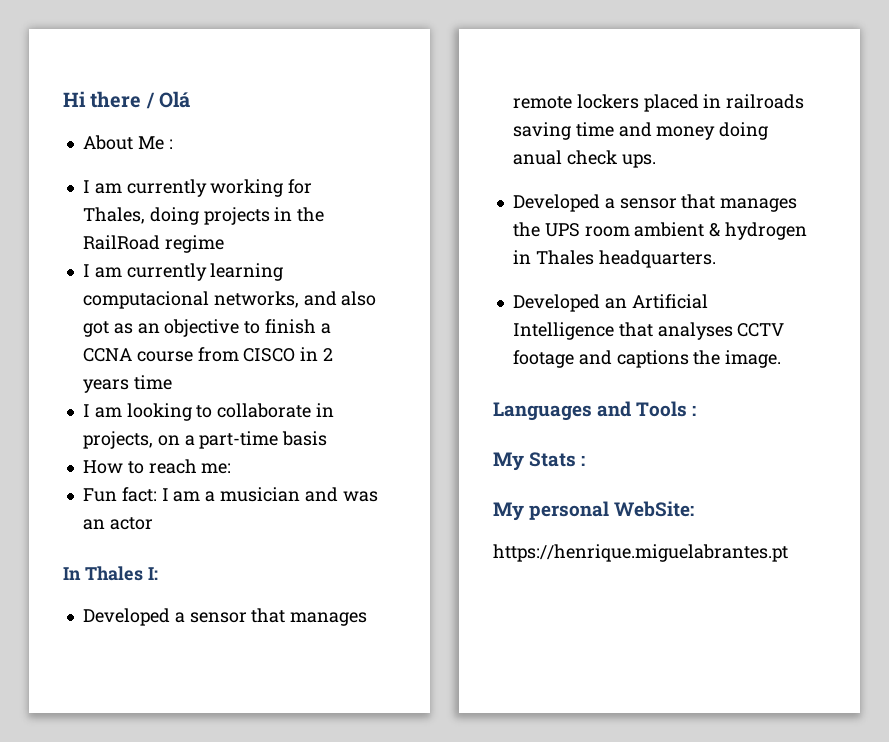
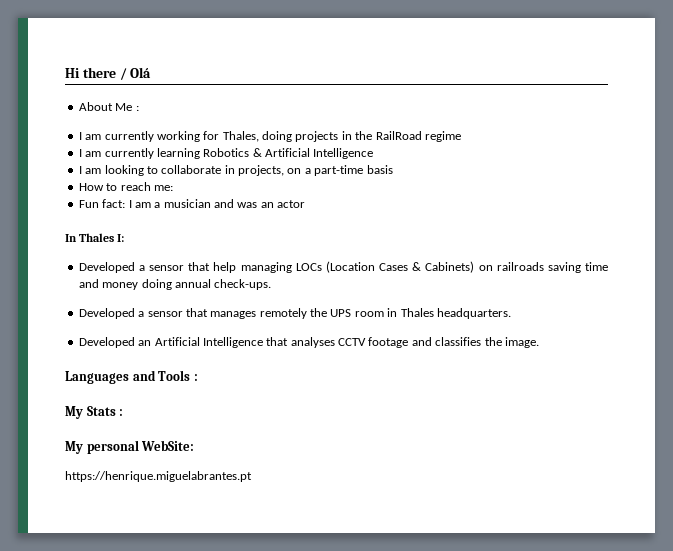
- I am currently learning computacional networks, and also got as an objective to finish a CCNA course from CISCO in 2 years time
+ I am currently learning Robotics & Artificial Intelligence
- Developed a sensor that manages remote lockers placed in railroads saving time and money doing anual check ups.
- Developed a sensor that manages the UPS room ambient & hydrogen in Thales headquarters.
+ Developed a sensor that help managing LOCs (Location Cases & Cabinets) on railroads saving time and money doing annual check-ups.
+ Developed a sensor that manages remotely the UPS room in Thales headquarters.
- Developed an Artificial Intelligence that analyses CCTV footage and captions the image.
+ Developed an Artificial Intelligence that analyses CCTV footage and classifies the image.

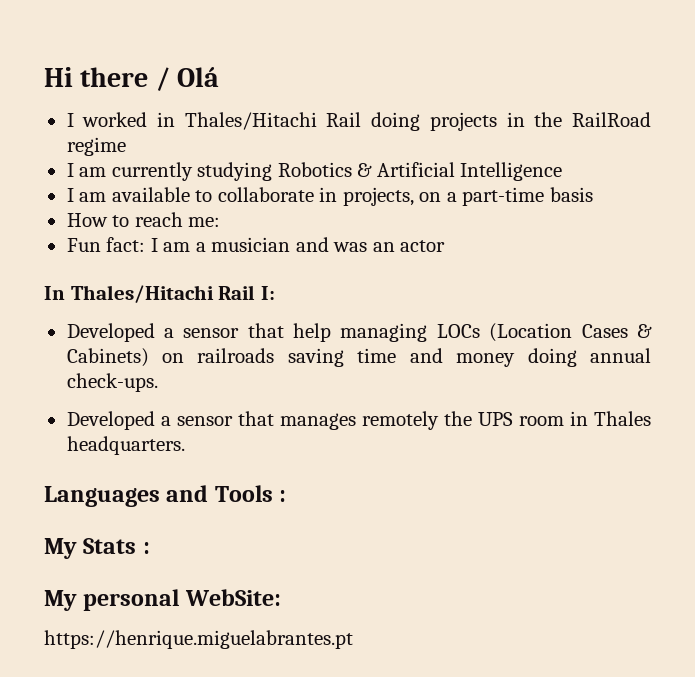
- About Me :
- I am currently working for Thales, doing projects in the RailRoad regime
+ I worked in Thales/Hitachi Rail doing projects in the RailRoad regime
- I am currently learning Robotics & Artificial Intelligence
+ I am currently studying Robotics & Artificial Intelligence
- I am looking to collaborate in projects, on a part-time basis
+ I am available to collaborate in projects, on a part-time basis
- In Thales I:
+ In Thales/Hitachi Rail I:
- Developed an Artificial Intelligence that analyses CCTV footage and classifies the image.

